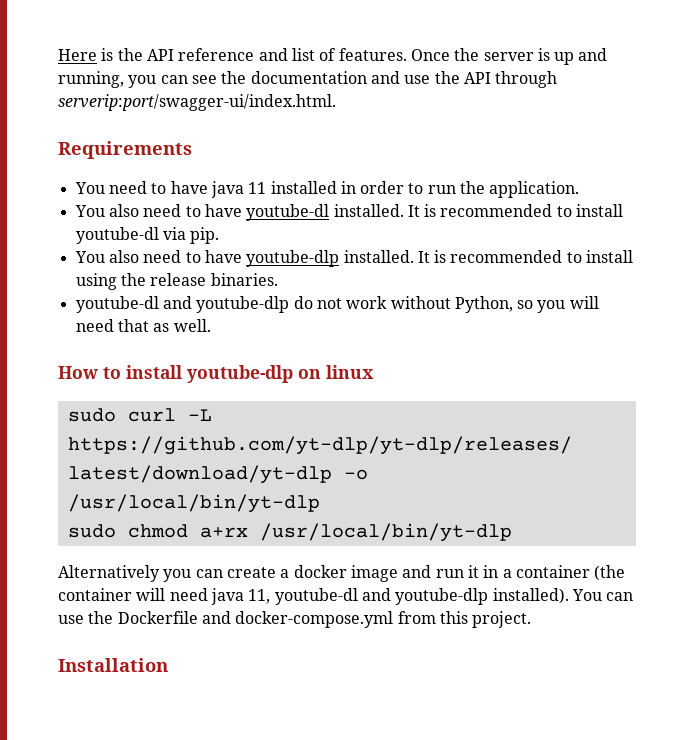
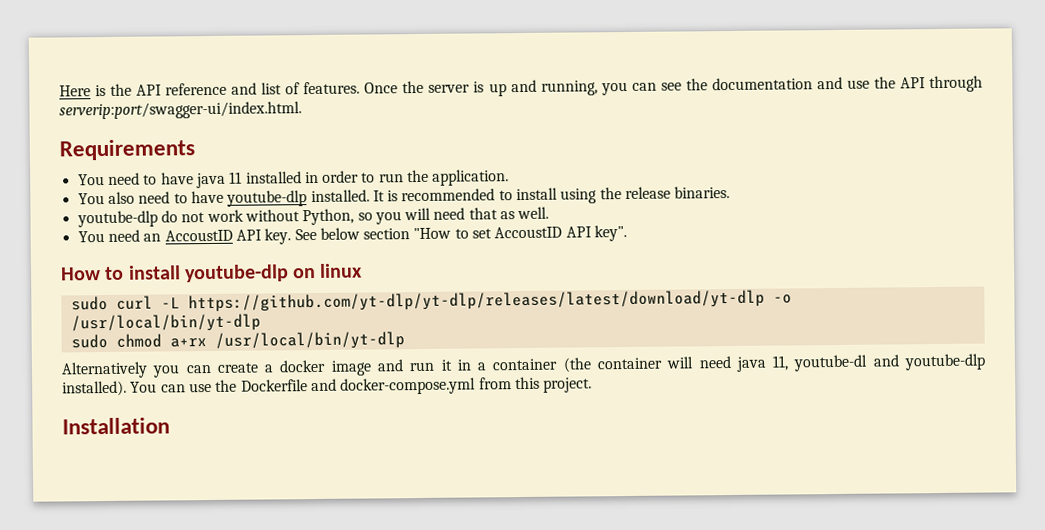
- You also need to have youtube-dl installed. It is recommended to install youtube-dl via pip.
- youtube-dl and youtube-dlp do not work without Python, so you will need that as well.
+ youtube-dlp do not work without Python, so you will need that as well.
+ You need an AccoustID API key. See below section "How to set AccoustID API key".

